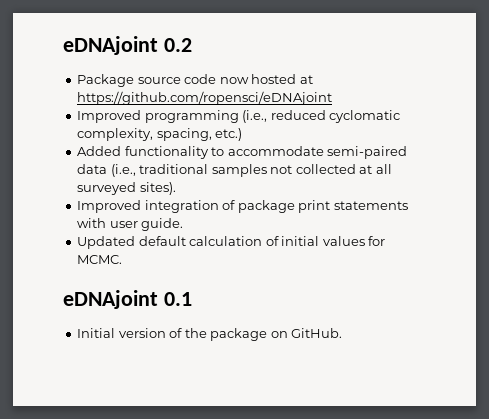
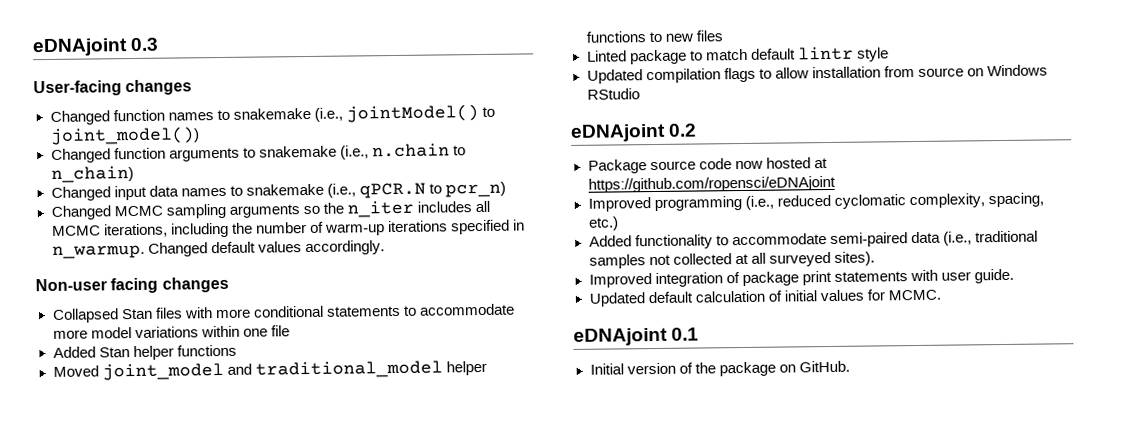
+ eDNAjoint 0.3
+ User-facing changes
+ Changed function names to snakemake (i.e., jointModel() to joint_model())
+ Changed function arguments to snakemake (i.e., n.chain to n_chain)
+ Changed input data names to snakemake (i.e., qPCR.N to pcr_n)
+ Changed MCMC sampling arguments so the n_iter includes all MCMC iterations, including the number of warm-up iterations specified in n_warmup. Changed default values accordingly.
+ Non-user facing changes
+ Collapsed Stan files with more conditional statements to accommodate more model variations within one file
+ Added Stan helper functions
+ Moved joint_model and traditional_model helper functions to new files
+ Linted package to match default lintr style
+ Updated compilation flags to allow installation from source on Windows RStudio

